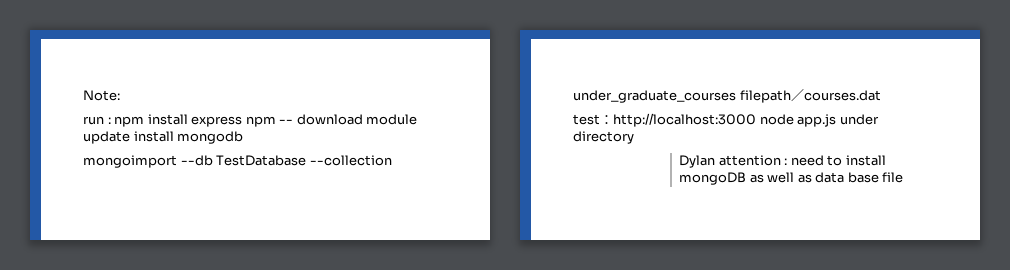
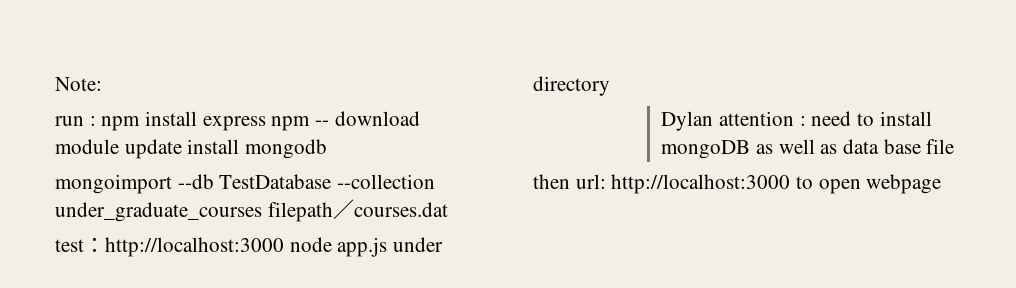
+ then url: http://localhost:3000 to open webpage

